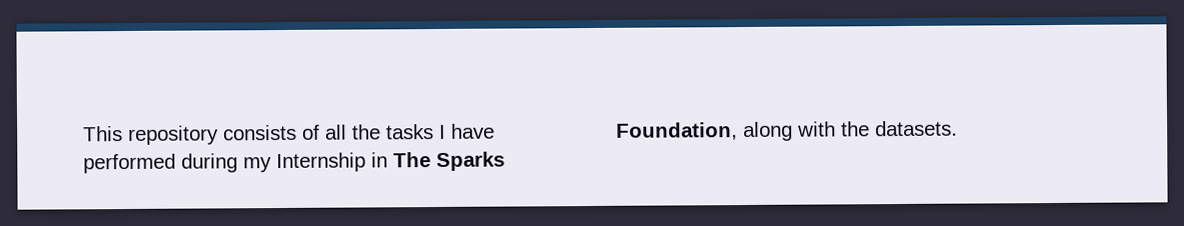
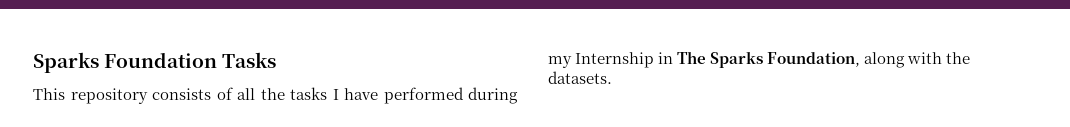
+ Sparks Foundation Tasks

